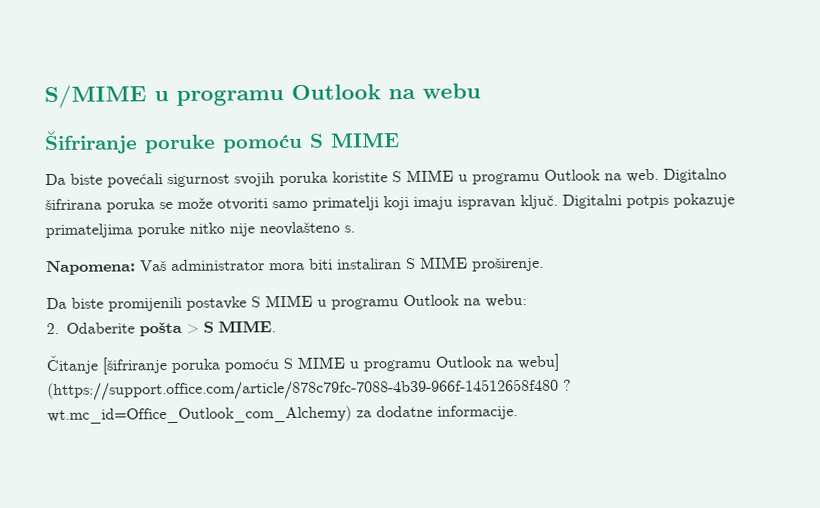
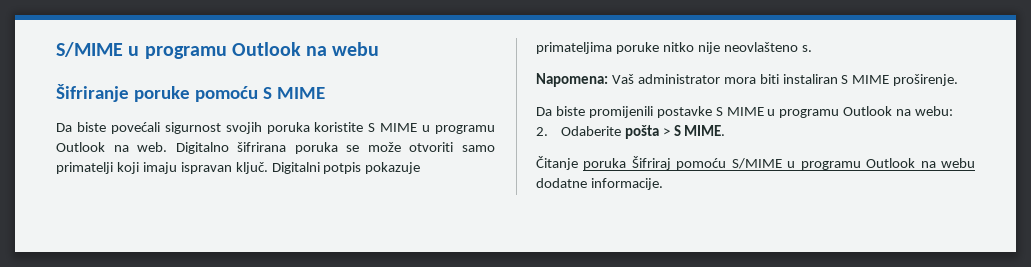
- Čitanje [šifriranje poruka pomoću S MIME u programu Outlook na webu] (https://support.office.com/article/878c79fc-7088-4b39-966f-14512658f480 ? wt.mc_id=Office_Outlook_com_Alchemy) za dodatne informacije.
+ Čitanje poruka Šifriraj pomoću S/MIME u programu Outlook na webu dodatne informacije.

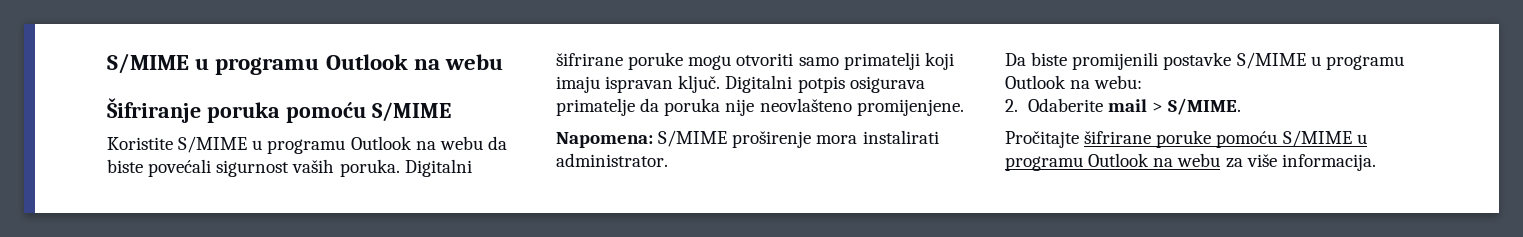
- Šifriranje poruke pomoću S MIME
- Da biste povećali sigurnost svojih poruka koristite S MIME u programu Outlook na web. Digitalno šifrirana poruka se može otvoriti samo primatelji koji imaju ispravan ključ.
+ Šifriranje poruka pomoću S/MIME
+ Koristite S/MIME u programu Outlook na webu da biste povećali sigurnost vaših poruka. Digitalni šifrirane poruke mogu otvoriti samo primatelji koji imaju ispravan ključ.
- Digitalni potpis pokazuje primateljima poruke nitko nije neovlašteno s.
+ Digitalni potpis osigurava primatelje da poruka nije neovlašteno promijenjene.
- Napomena: Vaš administrator mora biti instaliran S MIME proširenje.
+ Napomena: S/MIME proširenje mora instalirati administrator.
- Da biste promijenili postavke S MIME u programu Outlook na webu:
+ Da biste promijenili postavke S/MIME u programu Outlook na webu:
- 2. Odaberite pošta > S MIME.
- Čitanje poruka Šifriraj pomoću S/MIME u programu Outlook na webu dodatne informacije.
+ 2. Odaberite mail > S/MIME.
+ Pročitajte šifrirane poruke pomoću S/MIME u programu Outlook na webu za više informacija.

